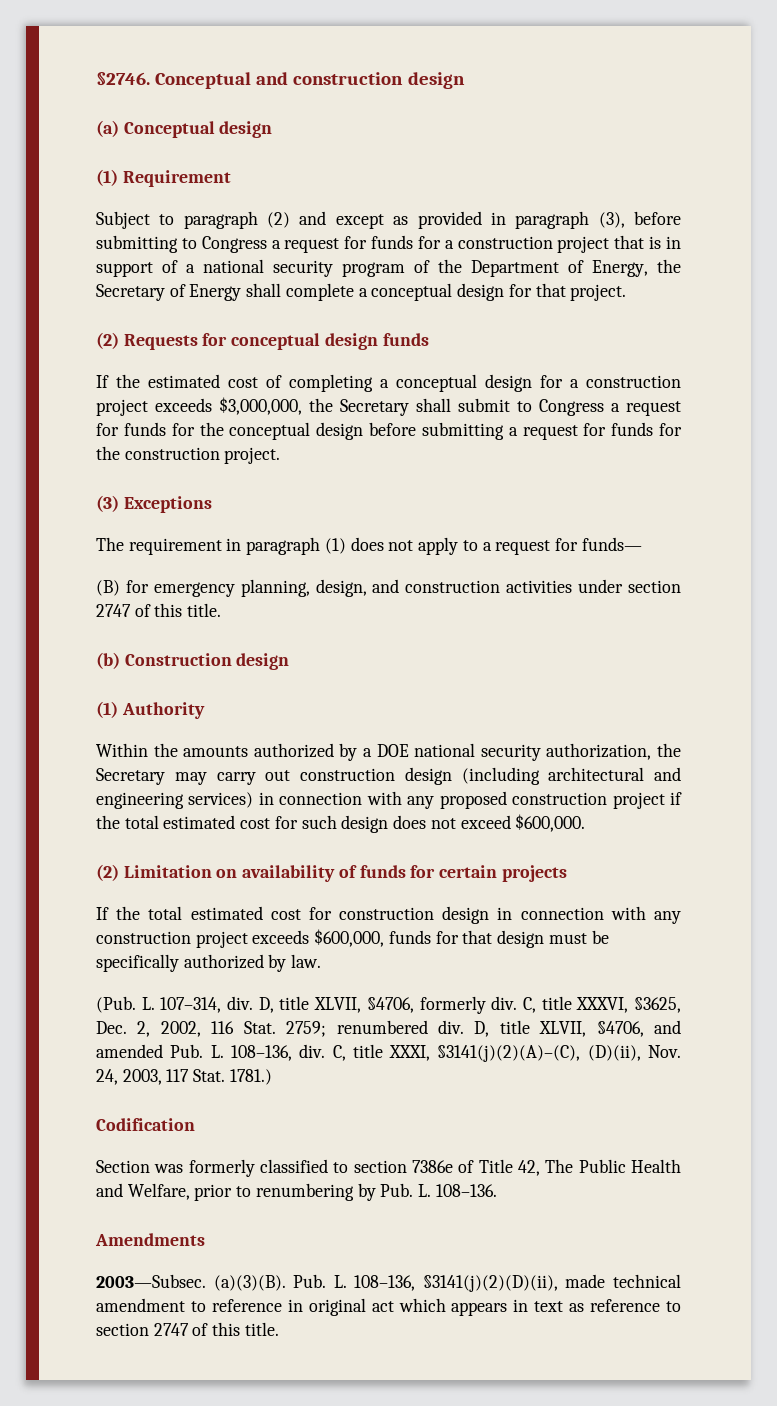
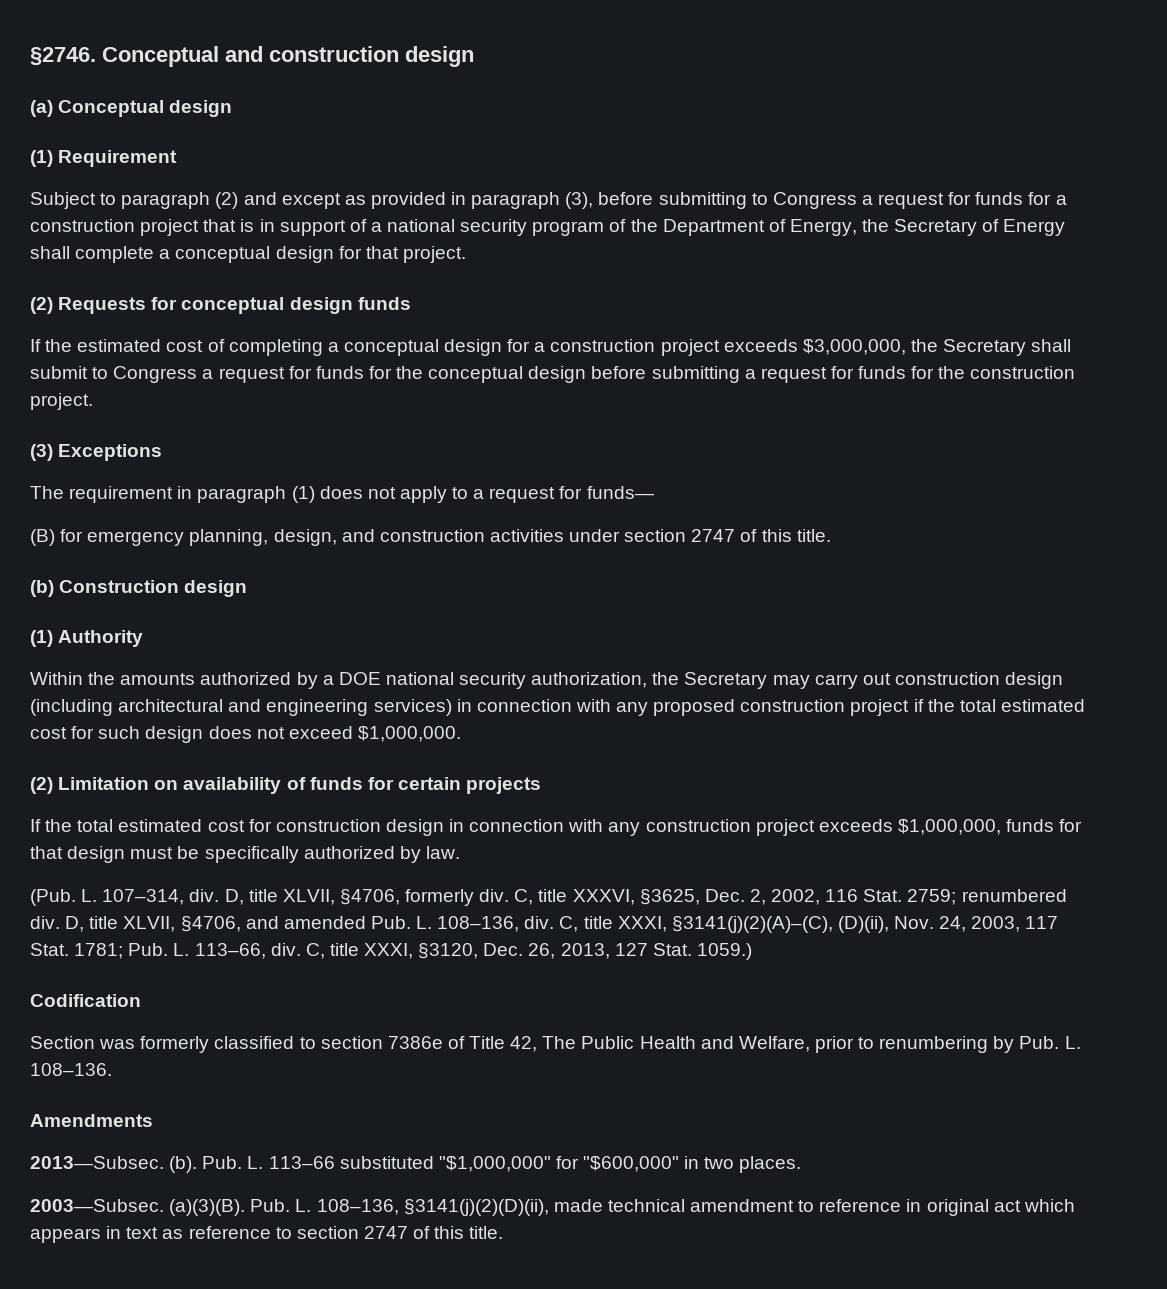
- Within the amounts authorized by a DOE national security authorization, the Secretary may carry out construction design (including architectural and engineering services) in connection with any proposed construction project if the total estimated cost for such design does not exceed $600,000.
+ Within the amounts authorized by a DOE national security authorization, the Secretary may carry out construction design (including architectural and engineering services) in connection with any proposed construction project if the total estimated cost for such design does not exceed $1,000,000.
- If the total estimated cost for construction design in connection with any construction project exceeds $600,000, funds for that design must be specifically authorized by law.
+ If the total estimated cost for construction design in connection with any construction project exceeds $1,000,000, funds for that design must be specifically authorized by law.
- 1781.)
+ 1781; Pub. L. 113–66, div. C, title XXXI, §3120, Dec. 26, 2013, 127 Stat. 1059.)
+ 2013—Subsec. (b). Pub. L. 113–66 substituted "$1,000,000" for "$600,000" in two places.

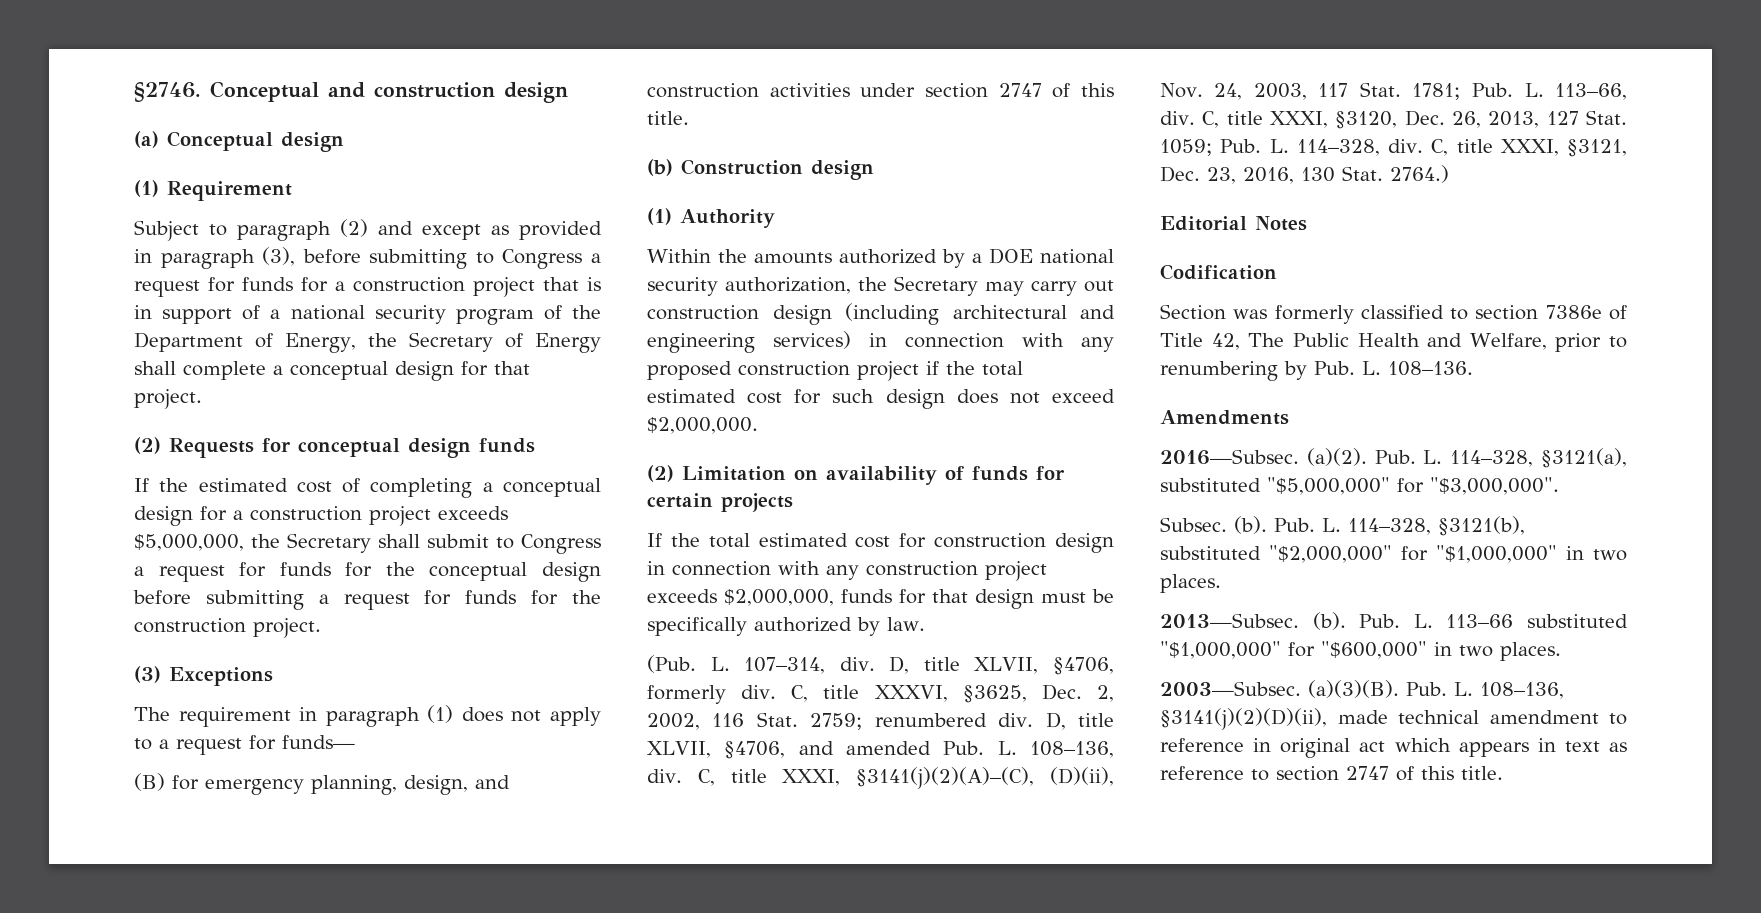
- If the estimated cost of completing a conceptual design for a construction project exceeds $3,000,000, the Secretary shall submit to Congress a request for funds for the conceptual design before submitting a request for funds for the construction project.
+ If the estimated cost of completing a conceptual design for a construction project exceeds $5,000,000, the Secretary shall submit to Congress a request for funds for the conceptual design before submitting a request for funds for the construction project.
- Within the amounts authorized by a DOE national security authorization, the Secretary may carry out construction design (including architectural and engineering services) in connection with any proposed construction project if the total estimated cost for such design does not exceed $1,000,000.
+ Within the amounts authorized by a DOE national security authorization, the Secretary may carry out construction design (including architectural and engineering services) in connection with any proposed construction project if the total estimated cost for such design does not exceed $2,000,000.
- If the total estimated cost for construction design in connection with any construction project exceeds $1,000,000, funds for that design must be specifically authorized by law.
+ If the total estimated cost for construction design in connection with any construction project exceeds $2,000,000, funds for that design must be specifically authorized by law.
- 1059.)
+ 1059; Pub. L. 114–328, div. C, title XXXI, §3121, Dec. 23, 2016, 130 Stat. 2764.)
+ Editorial Notes
+ 2016—Subsec. (a)(2). Pub. L. 114–328, §3121(a), substituted "$5,000,000" for "$3,000,000".
+ Subsec. (b). Pub. L. 114–328, §3121(b), substituted "$2,000,000" for "$1,000,000" in two places.

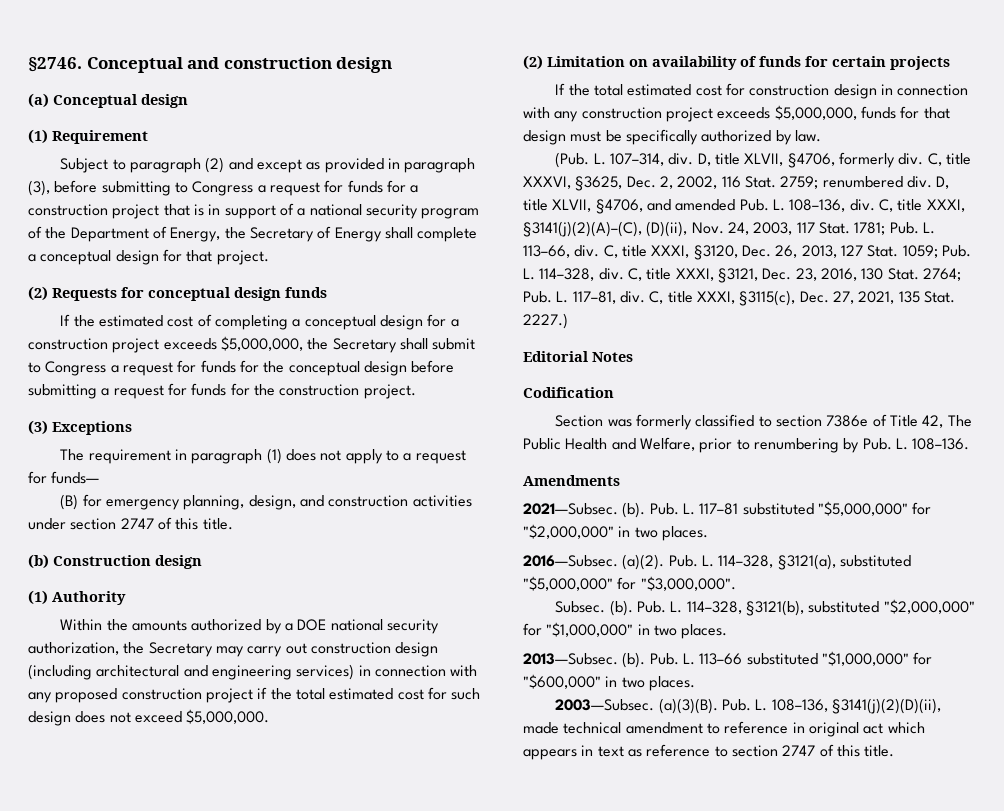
- Within the amounts authorized by a DOE national security authorization, the Secretary may carry out construction design (including architectural and engineering services) in connection with any proposed construction project if the total estimated cost for such design does not exceed $2,000,000.
+ Within the amounts authorized by a DOE national security authorization, the Secretary may carry out construction design (including architectural and engineering services) in connection with any proposed construction project if the total estimated cost for such design does not exceed $5,000,000.
- If the total estimated cost for construction design in connection with any construction project exceeds $2,000,000, funds for that design must be specifically authorized by law.
+ If the total estimated cost for construction design in connection with any construction project exceeds $5,000,000, funds for that design must be specifically authorized by law.
- 2764.)
+ 2764; Pub. L. 117–81, div. C, title XXXI, §3115(c), Dec. 27, 2021, 135 Stat. 2227.)
+ 2021—Subsec. (b). Pub. L. 117–81 substituted "$5,000,000" for "$2,000,000" in two places.

